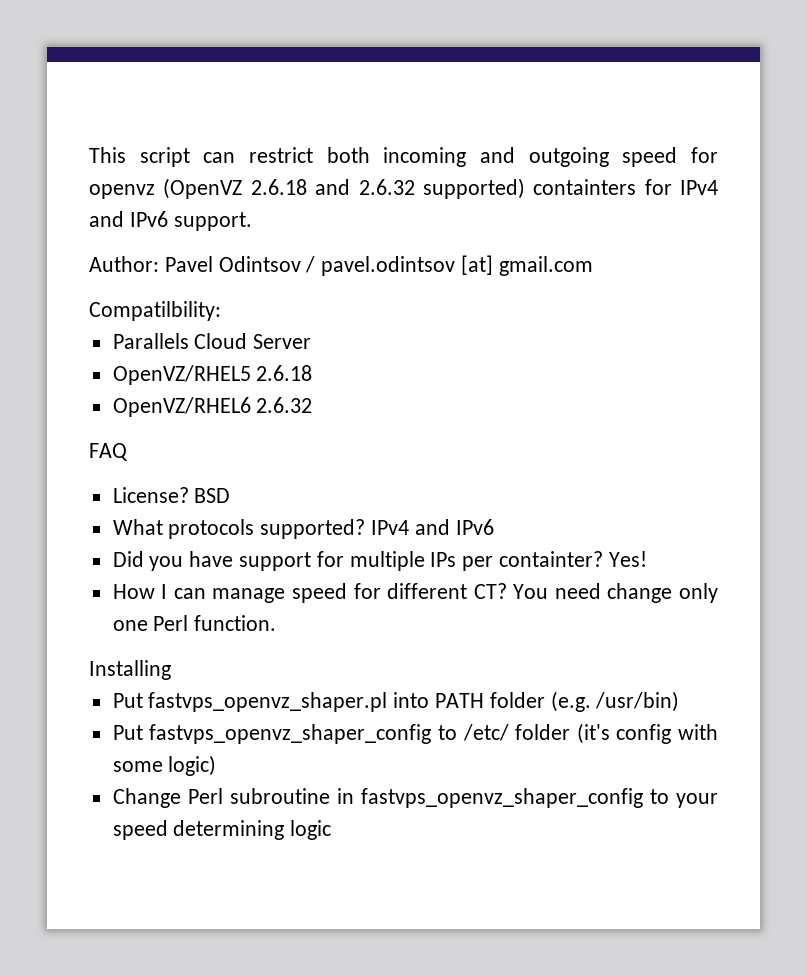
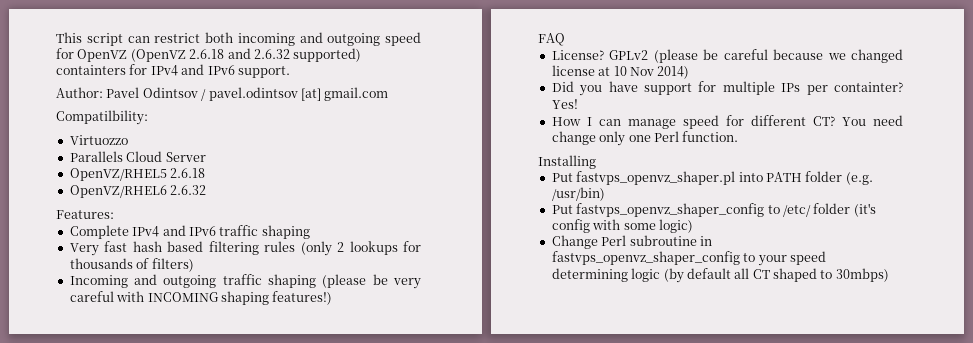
- This script can restrict both incoming and outgoing speed for openvz (OpenVZ 2.6.18 and 2.6.32 supported) containters for IPv4 and IPv6 support.
+ This script can restrict both incoming and outgoing speed for OpenVZ (OpenVZ 2.6.18 and 2.6.32 supported) containters for IPv4 and IPv6 support.
+ Virtuozzo
+ Features:
+ Complete IPv4 and IPv6 traffic shaping
+ Very fast hash based filtering rules (only 2 lookups for thousands of filters)
+ Incoming and outgoing traffic shaping (please be very careful with INCOMING shaping features!)
  FAQ
- License? BSD
- What protocols supported? IPv4 and IPv6
+ License? GPLv2 (please be careful because we changed license at 10 Nov 2014)
- Change Perl subroutine in fastvps_openvz_shaper_config to your speed determining logic
+ Change Perl subroutine in fastvps_openvz_shaper_config to your speed determining logic (by default all CT shaped to 30mbps)

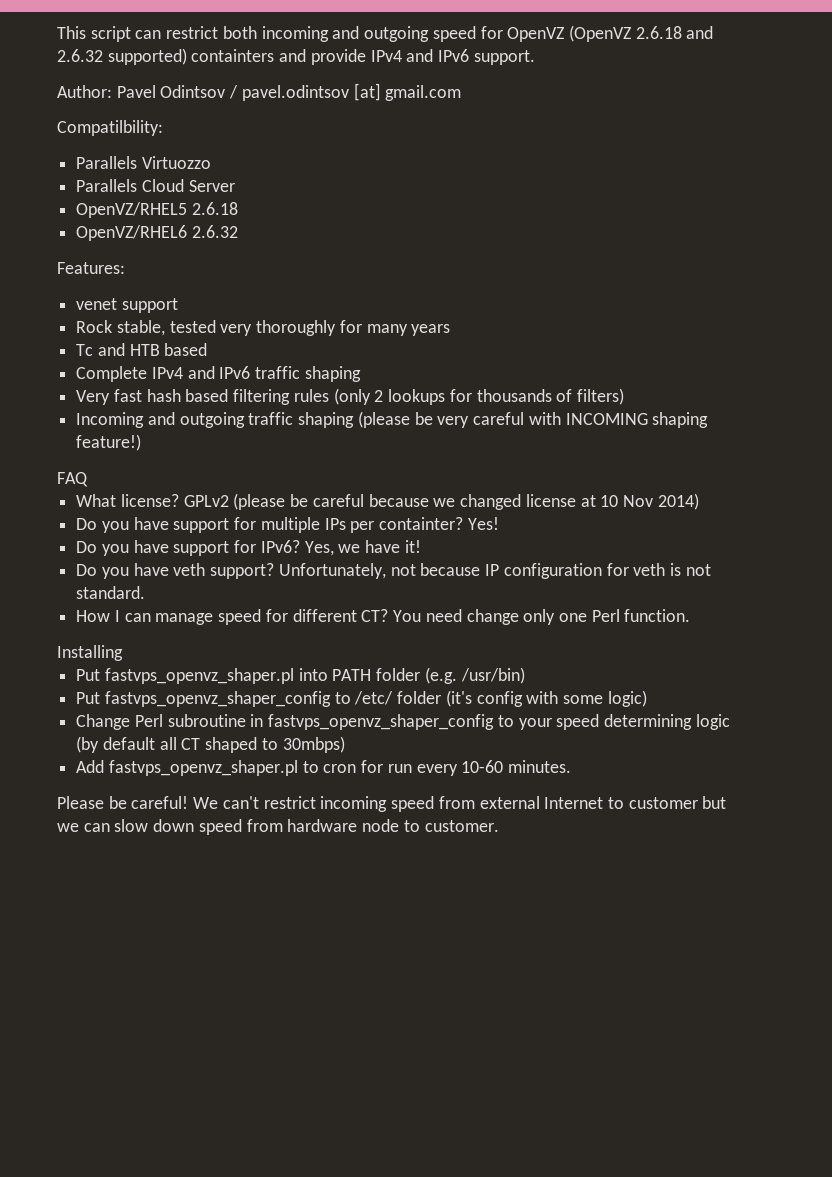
- This script can restrict both incoming and outgoing speed for OpenVZ (OpenVZ 2.6.18 and 2.6.32 supported) containters for IPv4 and IPv6 support.
+ This script can restrict both incoming and outgoing speed for OpenVZ (OpenVZ 2.6.18 and 2.6.32 supported) containters and provide IPv4 and IPv6 support.
- Virtuozzo
+ Parallels Virtuozzo
+ venet support
+ Rock stable, tested very thoroughly for many years
+ Tc and HTB based
- Incoming and outgoing traffic shaping (please be very careful with INCOMING shaping features!)
+ Incoming and outgoing traffic shaping (please be very careful with INCOMING shaping feature!)
- License?
+ What license?
- Did you have support for multiple IPs per containter?
+ Do you have support for multiple IPs per containter?
+ Do you have support for IPv6? Yes, we have it!
+ Do you have veth support? Unfortunately, not because IP configuration for veth is not standard.
+ Add fastvps_openvz_shaper.pl to cron for run every 10-60 minutes.
+ Please be careful! We can't restrict incoming speed from external Internet to customer but we can slow down speed from hardware node to customer.

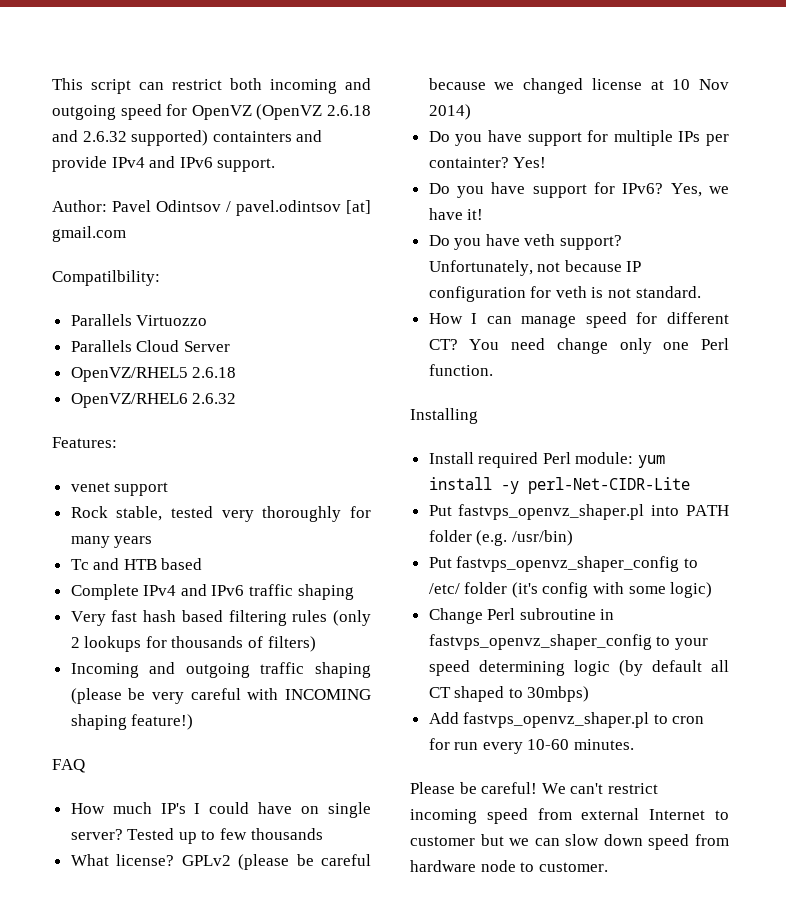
+ How much IP's I could have on single server? Tested up to few thousands
+ Install required Perl module: yum install -y perl-Net-CIDR-Lite

